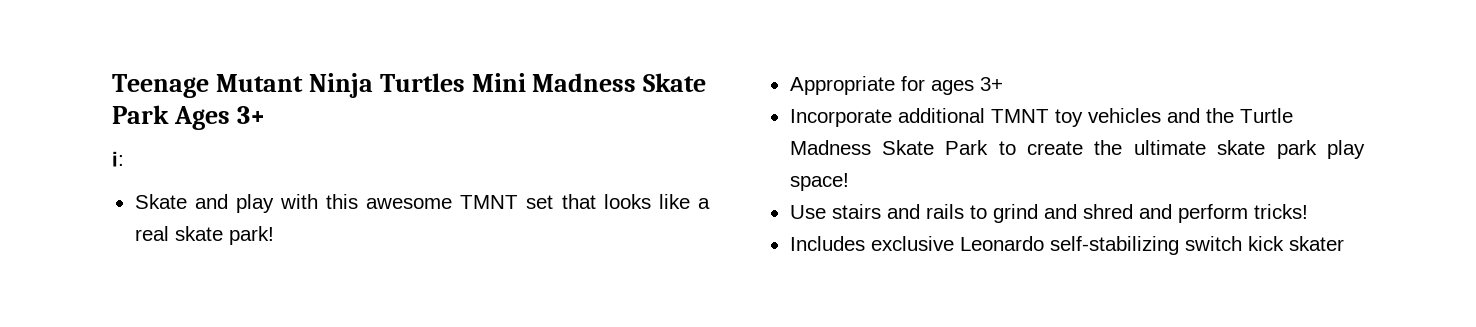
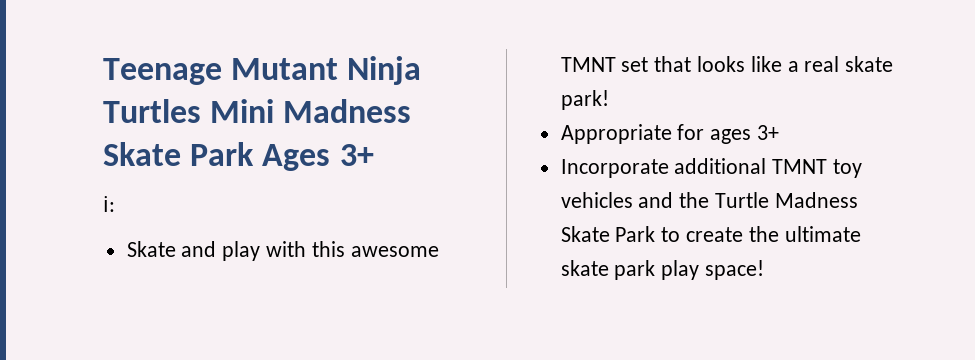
- Use stairs and rails to grind and shred and perform tricks!
- Includes exclusive Leonardo self-stabilizing switch kick skater

